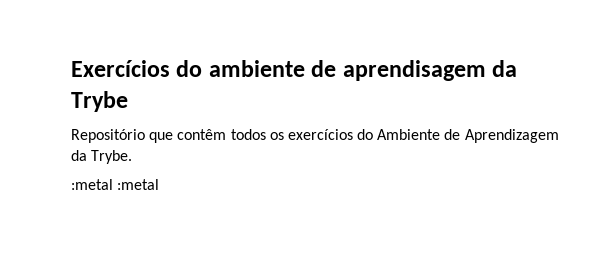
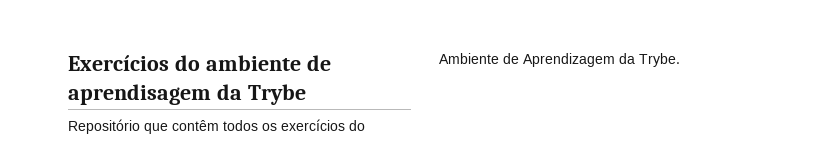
- :metal :metal

